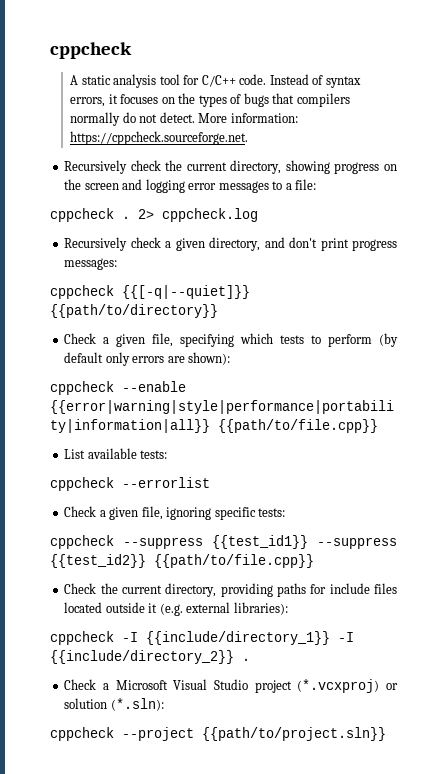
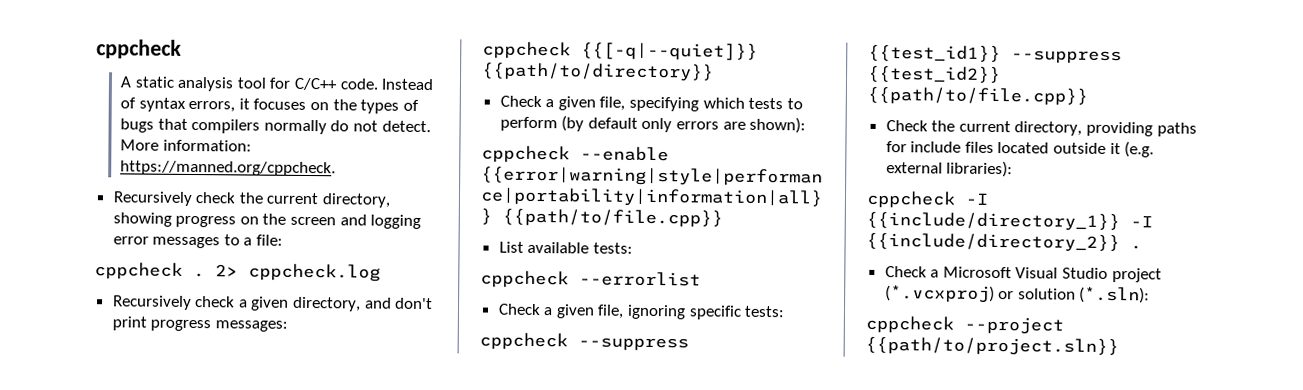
- More information: https://cppcheck.sourceforge.net.
+ More information: https://manned.org/cppcheck.

